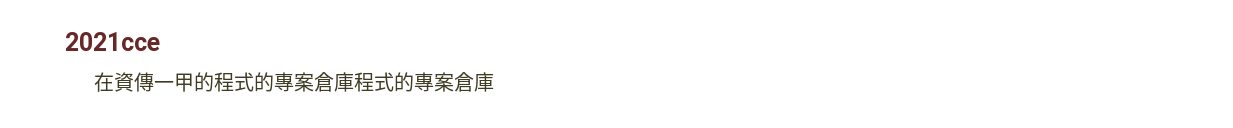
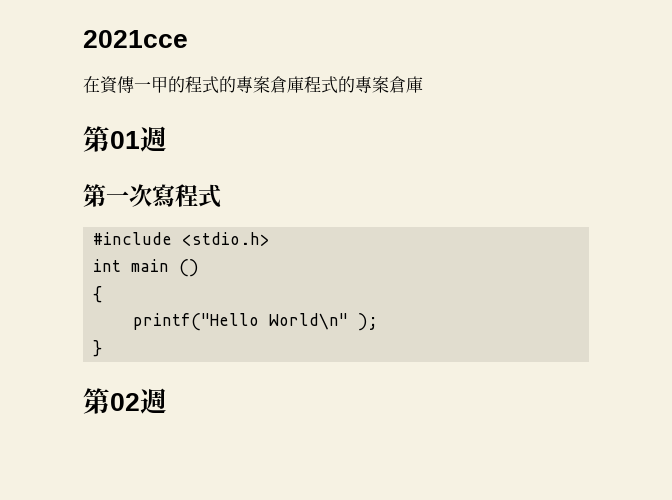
+ 第01週
+ 第一次寫程式
+ #include <stdio.h>
+ int main ()
+ {
+ printf("Hello World\n" );
+ }
+ 第02週

